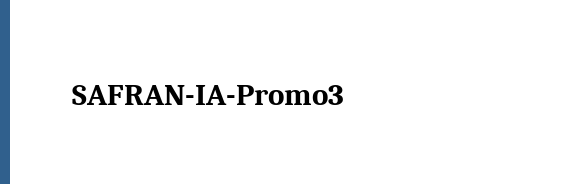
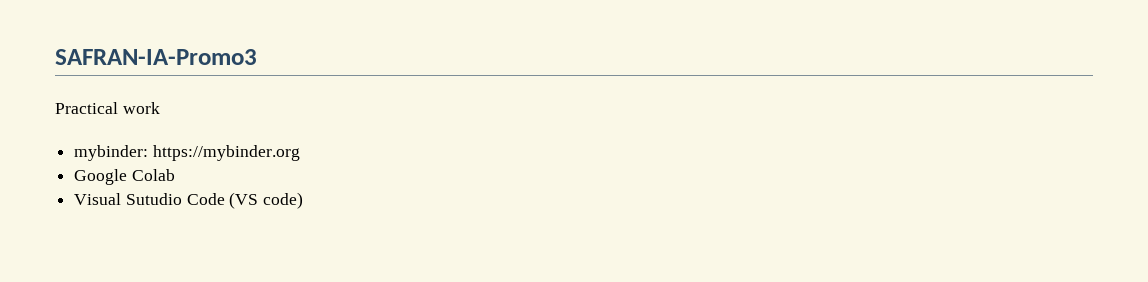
+ Practical work
+ mybinder: https://mybinder.org
+ Google Colab
+ Visual Sutudio Code (VS code)

